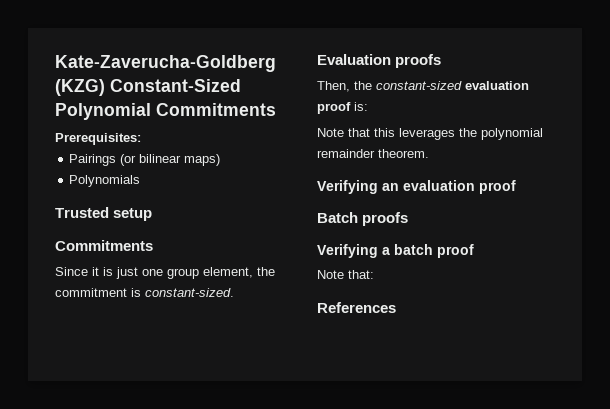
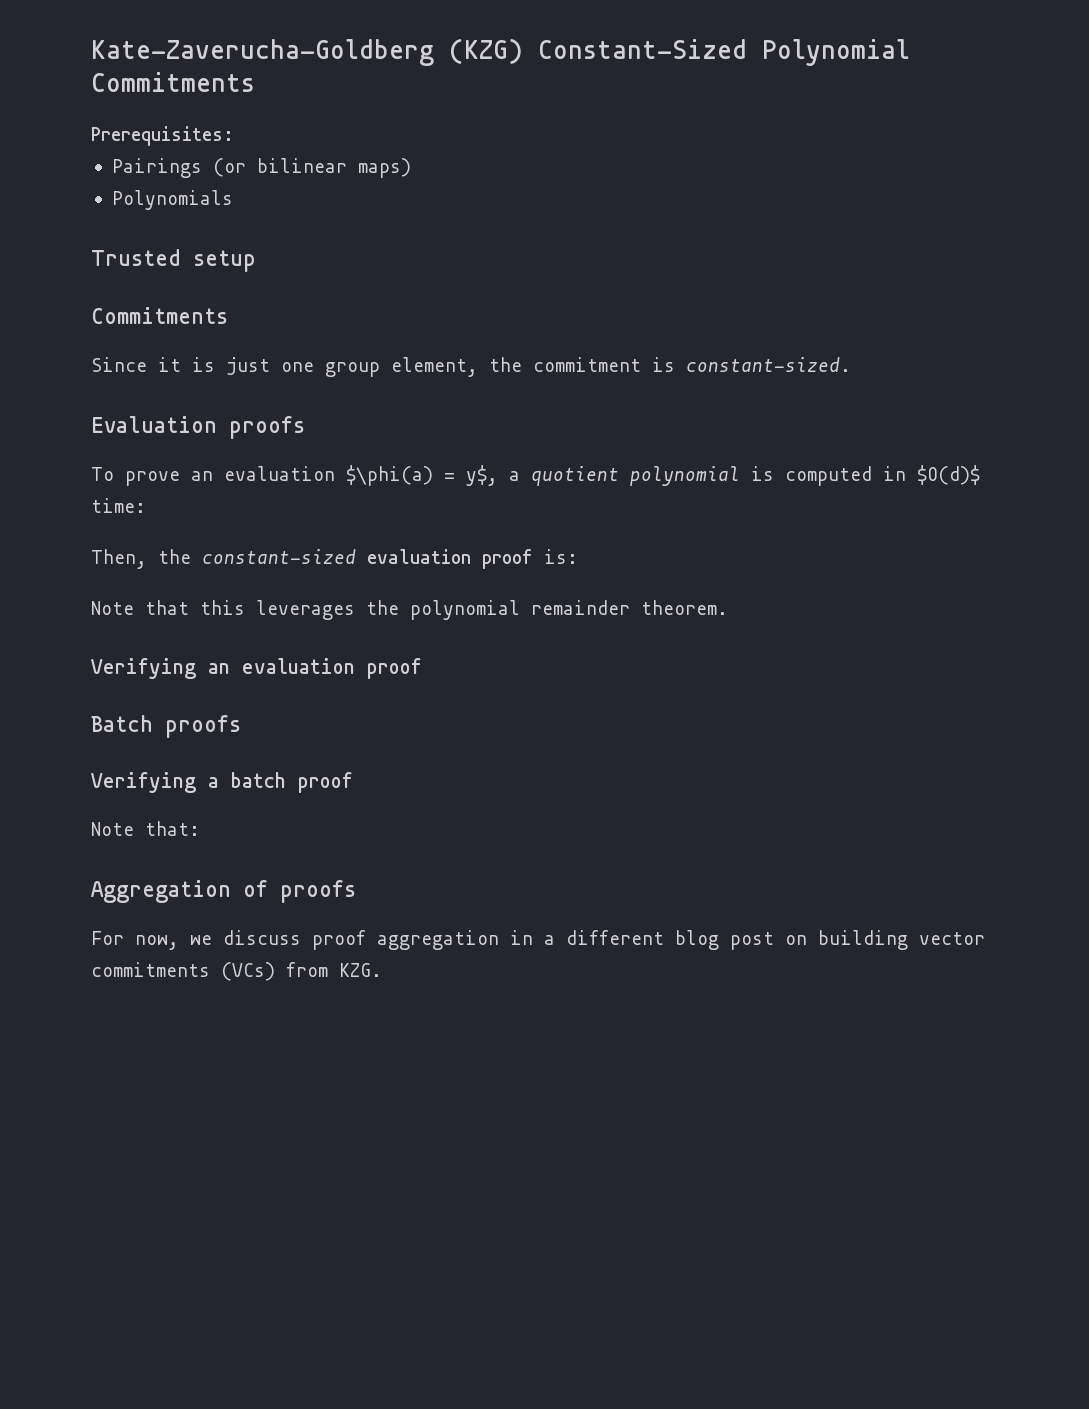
+ To prove an evaluation $\phi(a) = y$, a quotient polynomial is computed in $O(d)$ time:
- References
+ Aggregation of proofs
+ For now, we discuss proof aggregation in a different blog post on building vector commitments (VCs) from KZG.

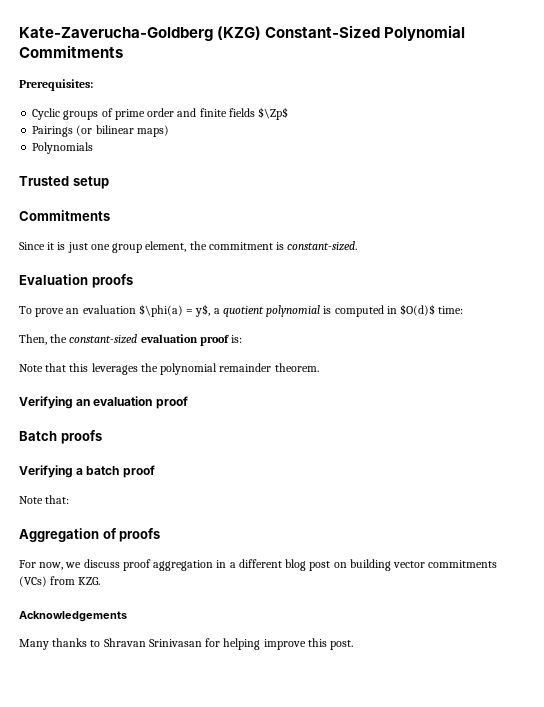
+ Cyclic groups of prime order and finite fields $\Zp$
+ Acknowledgements
+ Many thanks to Shravan Srinivasan for helping improve this post.

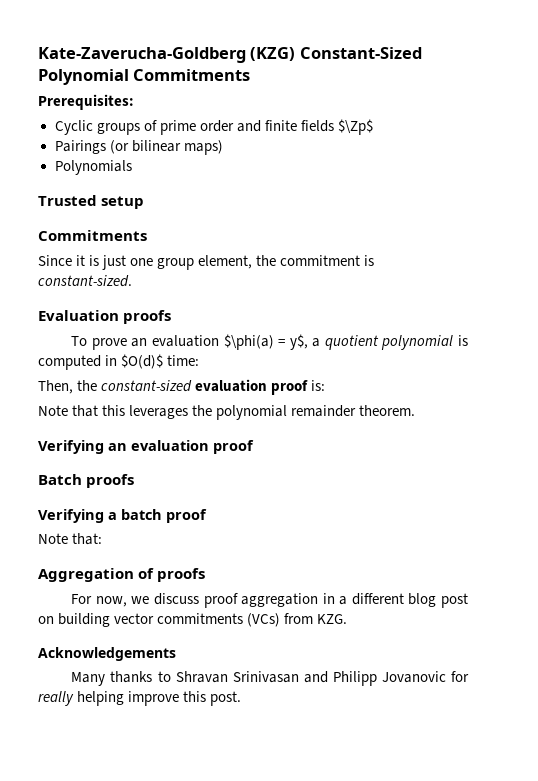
- Many thanks to Shravan Srinivasan for helping improve this post.
+ Many thanks to Shravan Srinivasan and Philipp Jovanovic for really helping improve this post.

